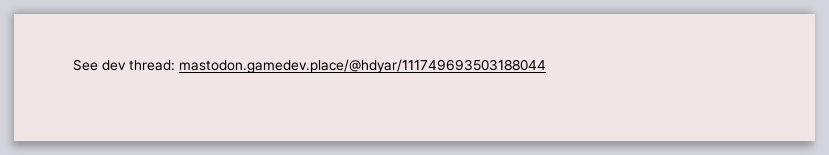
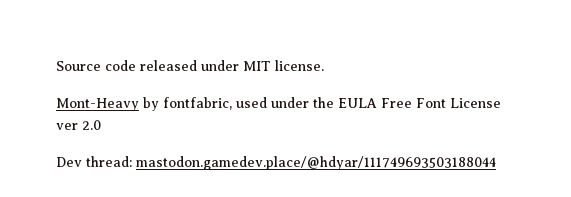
- See dev thread: mastodon.gamedev.place/@hdyar/111749693503188044
+ Source code released under MIT license.
+ Mont-Heavy by fontfabric, used under the EULA Free Font License ver 2.0
+ Dev thread: mastodon.gamedev.place/@hdyar/111749693503188044

